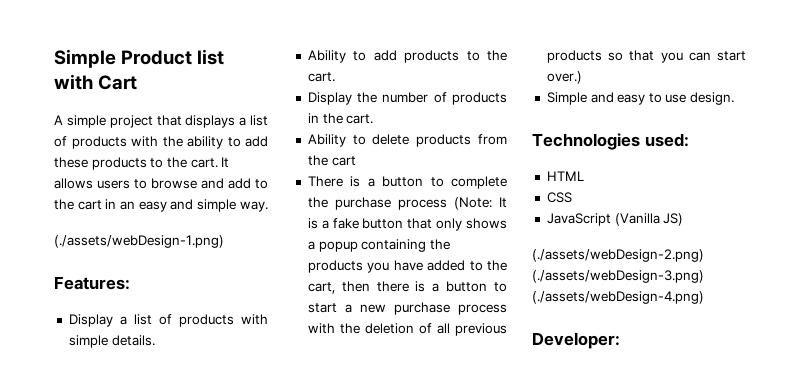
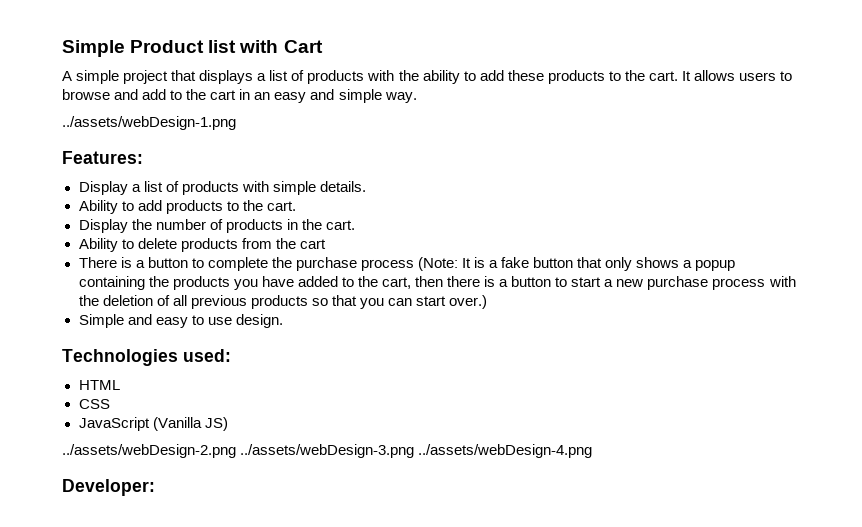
- (./assets/webDesign-1.png)
+ ../assets/webDesign-1.png
- (./assets/webDesign-2.png) (./assets/webDesign-3.png) (./assets/webDesign-4.png)
+ ../assets/webDesign-2.png ../assets/webDesign-3.png ../assets/webDesign-4.png

